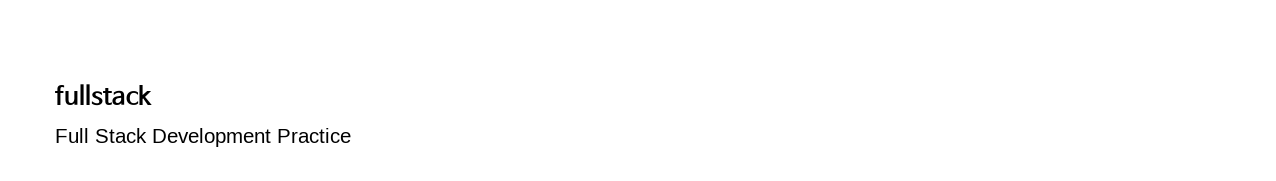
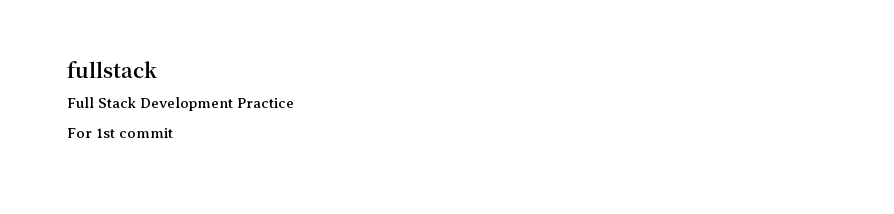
+ For 1st commit

